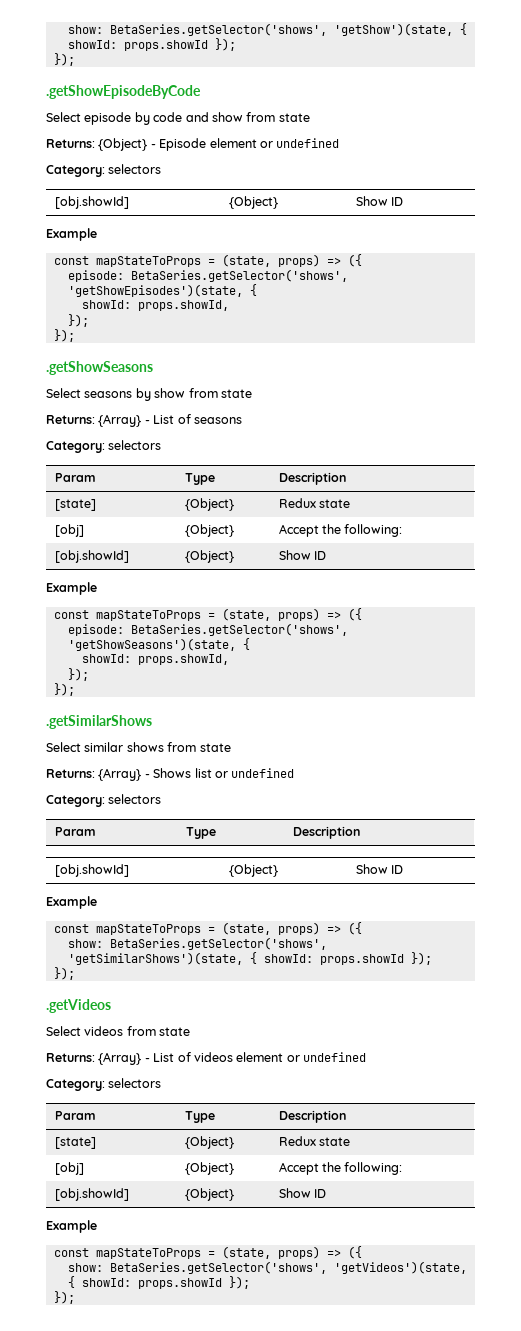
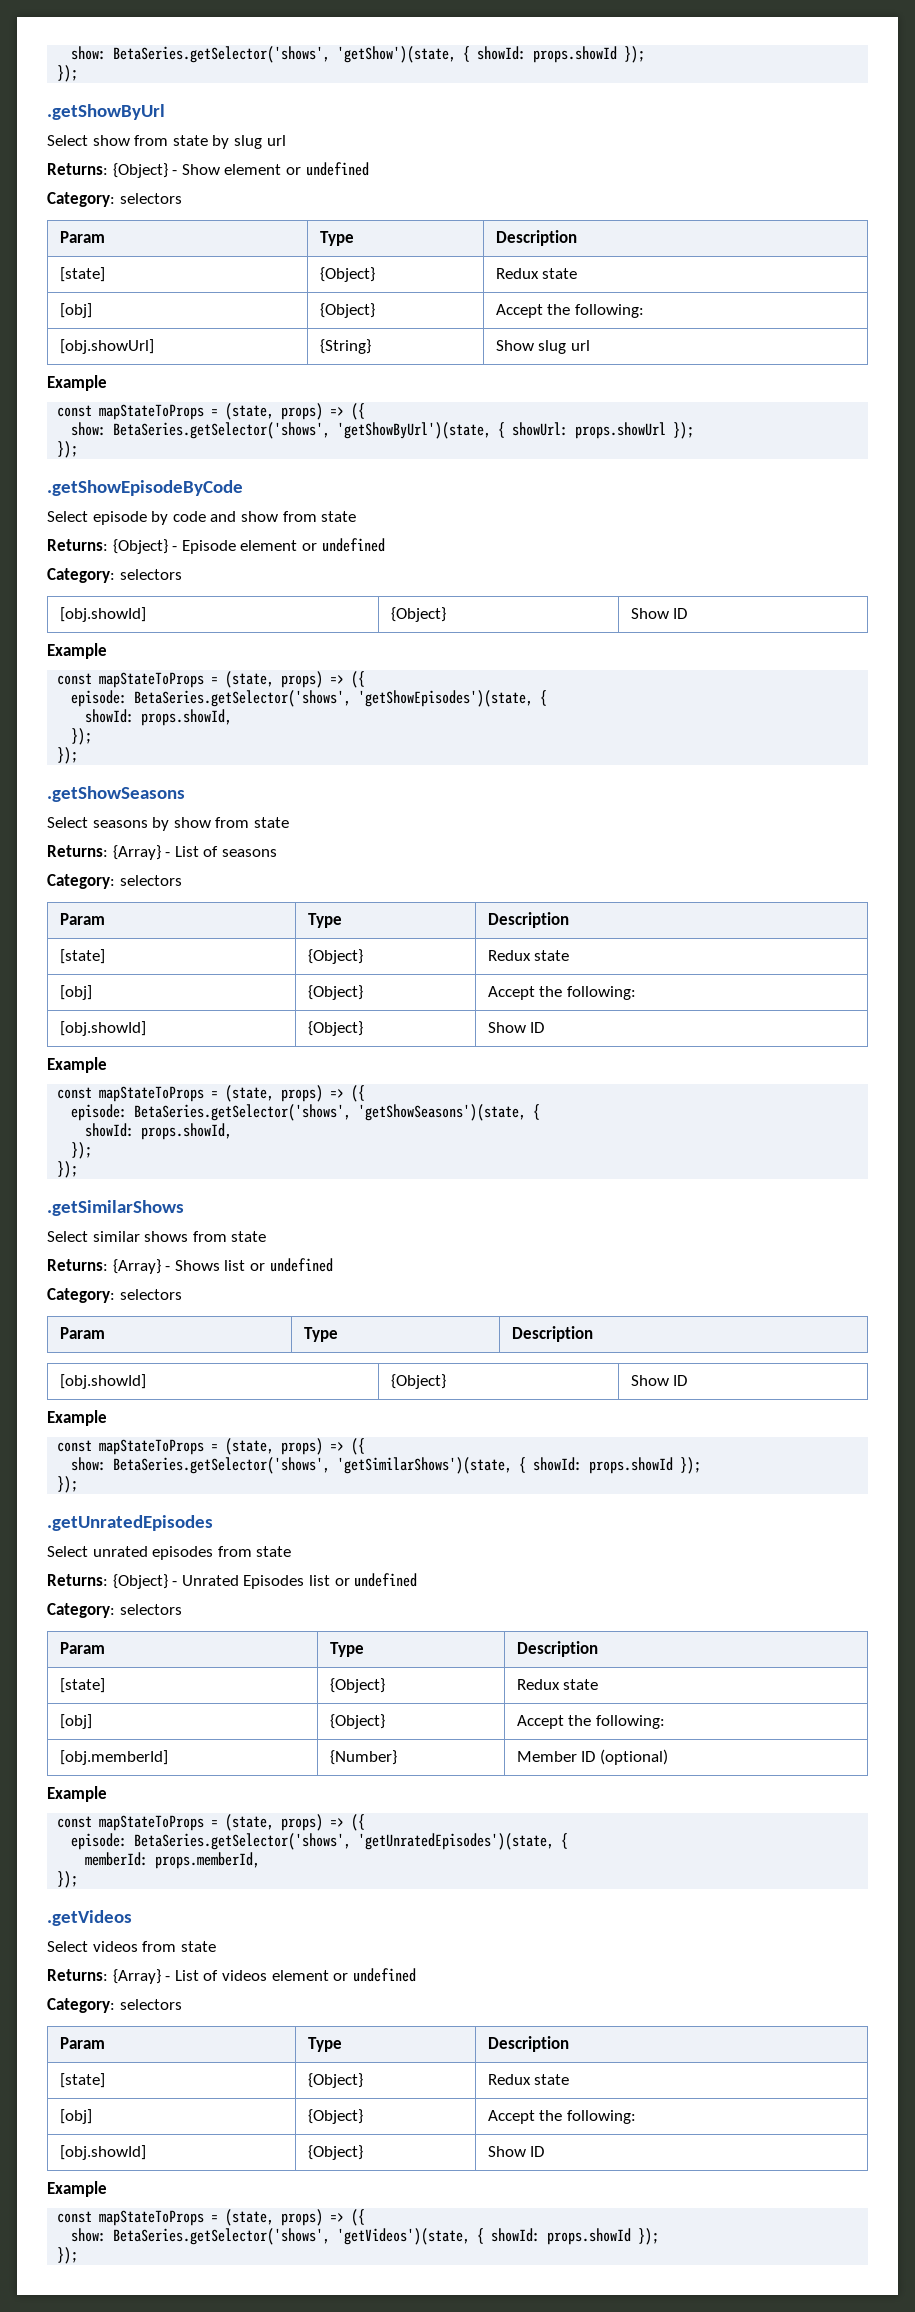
+ .getShowByUrl
+ Select show from state by slug url
+ Returns: {Object} - Show element or undefined
+ Category: selectors
+ Param | Type | Description
+ [state] | {Object} | Redux state
+ [obj] | {Object} | Accept the following:
+ [obj.showUrl] | {String} | Show slug url
+ Example
+ const mapStateToProps = (state, props) => ({
+ show: BetaSeries.getSelector('shows', 'getShowByUrl')(state, { showUrl: props.showUrl });
+ });
+ .getUnratedEpisodes
+ Select unrated episodes from state
+ Returns: {Object} - Unrated Episodes list or undefined
+ Category: selectors
+ Param | Type | Description
+ [state] | {Object} | Redux state
+ [obj] | {Object} | Accept the following:
+ [obj.memberId] | {Number} | Member ID (optional)
+ Example
+ const mapStateToProps = (state, props) => ({
+ episode: BetaSeries.getSelector('shows', 'getUnratedEpisodes')(state, {
+ memberId: props.memberId,
+ });

